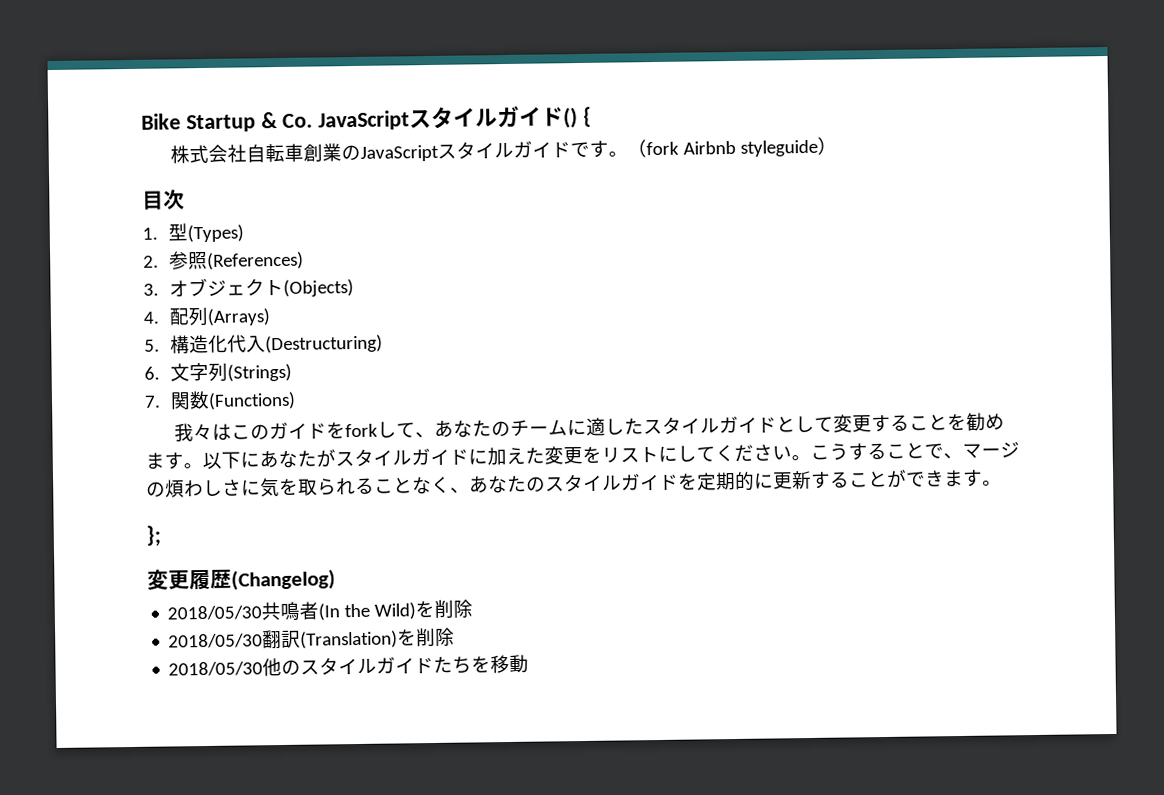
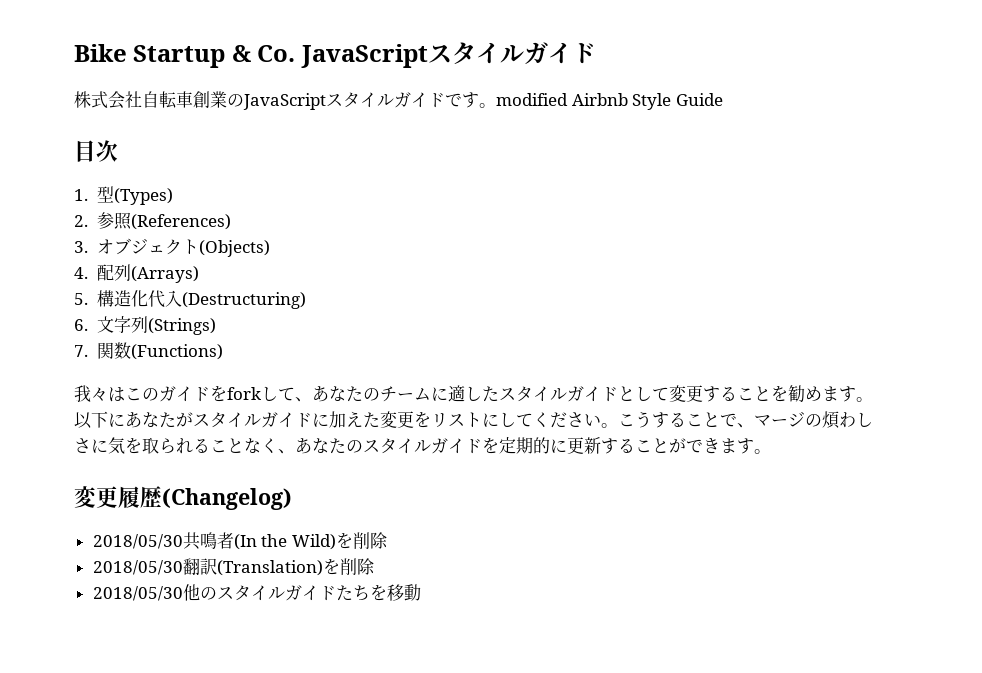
- Bike Startup & Co. JavaScriptスタイルガイド() {
+ Bike Startup & Co. JavaScriptスタイルガイド
- 株式会社自転車創業のJavaScriptスタイルガイドです。（fork Airbnb styleguide）
+ 株式会社自転車創業のJavaScriptスタイルガイドです。modified Airbnb Style Guide
- };

